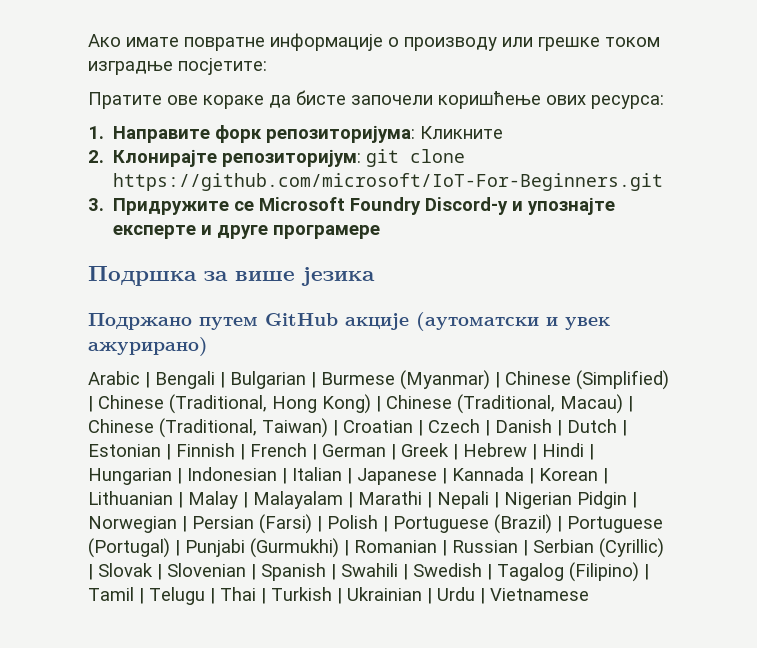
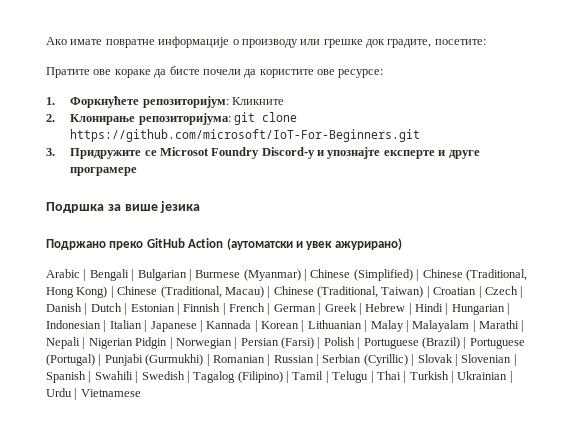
- Ако имате повратне информације о производу или грешке током изградње посјетите:
+ Ако имате повратне информације о производу или грешке док градите, посетите:
- Пратите ове кораке да бисте започели коришћење ових ресурса:
- 1. Направите форк репозиторијума: Кликните
+ Пратите ове кораке да бисте почели да користите ове ресурсе:
+ 1. Форкнућeте репозиторијум: Кликните
- 2. Клонирајте репозиторијум: git clone https://github.com/microsoft/IoT-For-Beginners.git
+ 2. Клонирање репозиторијума: git clone https://github.com/microsoft/IoT-For-Beginners.git
- 3. Придружите се Microsoft Foundry Discord-у и упознајте експерте и друге програмере
+ 3. Придружите се Microsot Foundry Discord-у и упознајте експерте и друге програмере
- Подржано путем GitHub акције (аутоматски и увек ажурирано)
+ Подржано преко GitHub Action (аутоматски и увек ажурирано)

